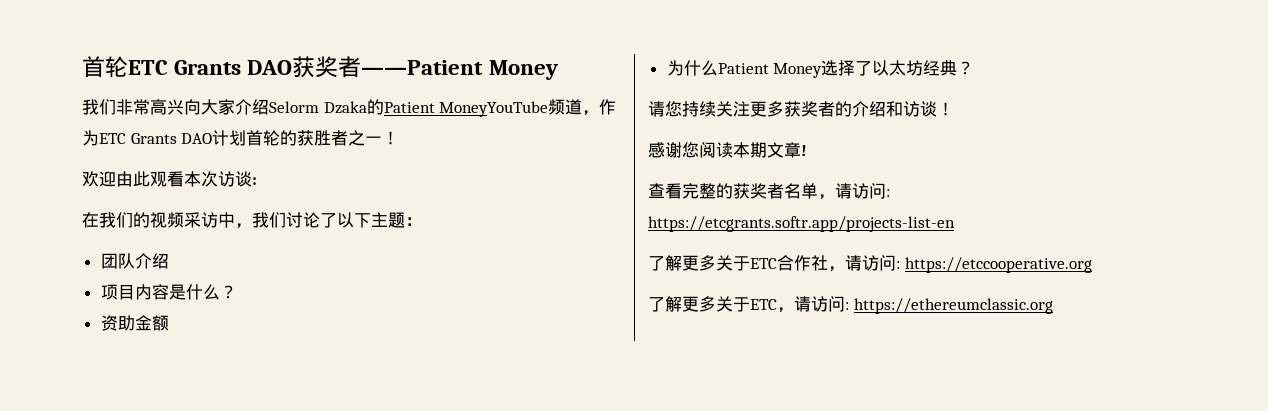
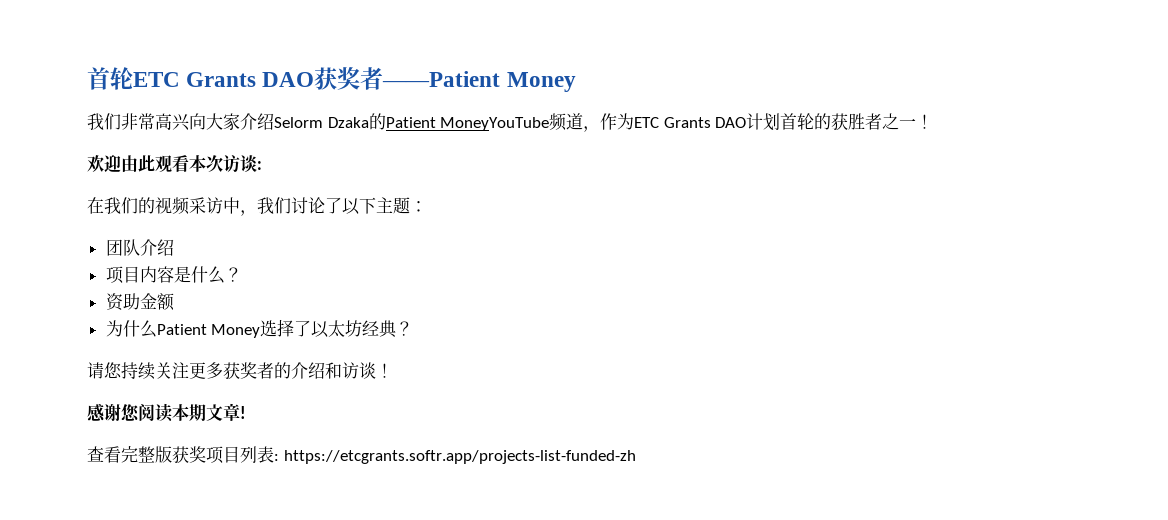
- 查看完整的获奖者名单，请访问: https://etcgrants.softr.app/projects-list-en
- 了解更多关于ETC合作社，请访问: https://etccooperative.org
- 了解更多关于ETC，请访问: https://ethereumclassic.org
+ 查看完整版获奖项目列表: https://etcgrants.softr.app/projects-list-funded-zh

